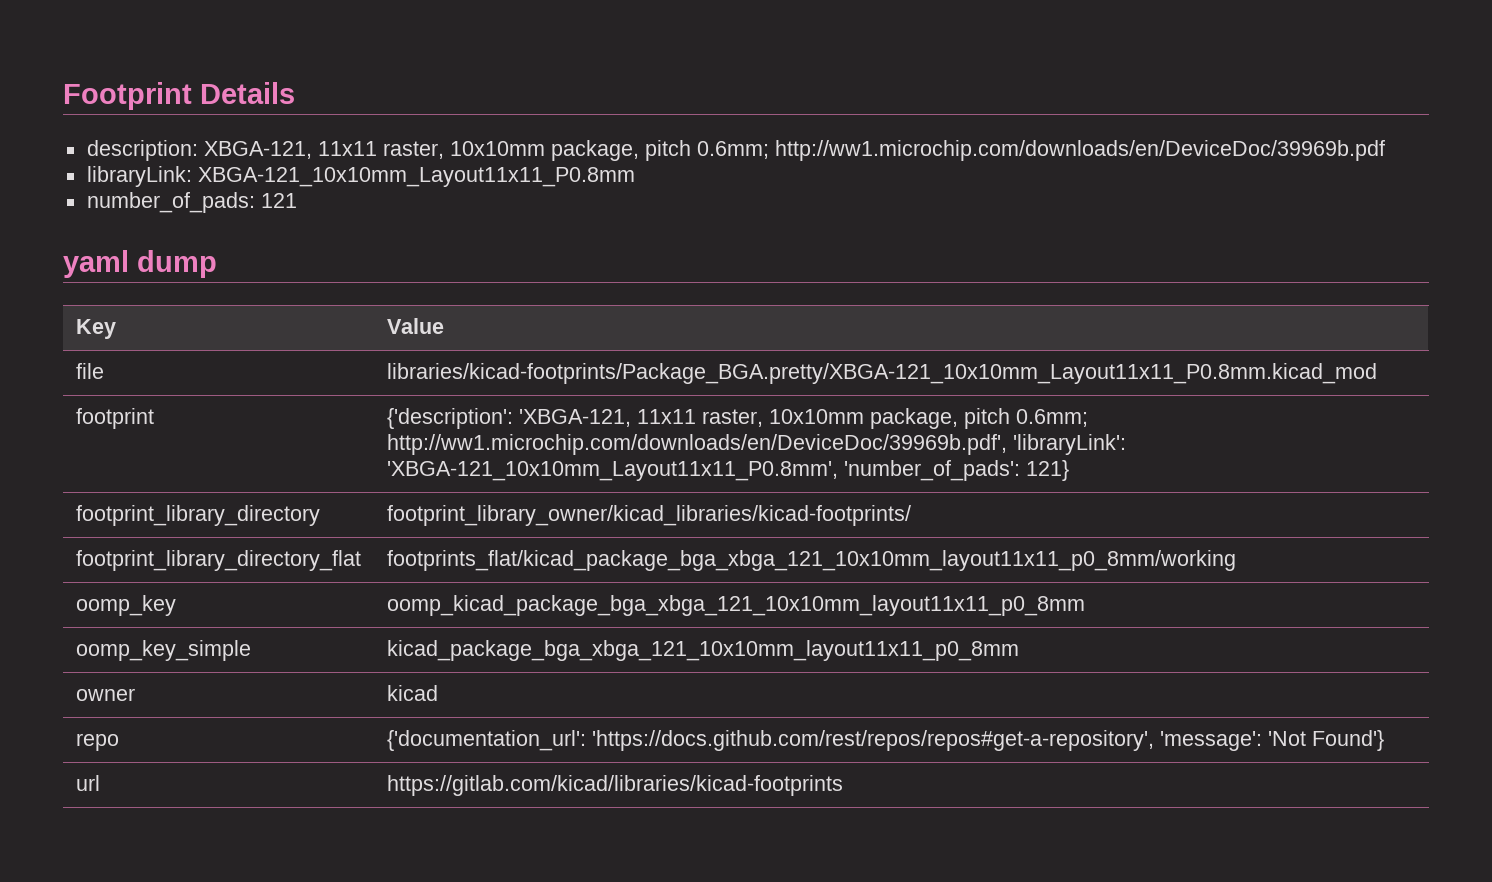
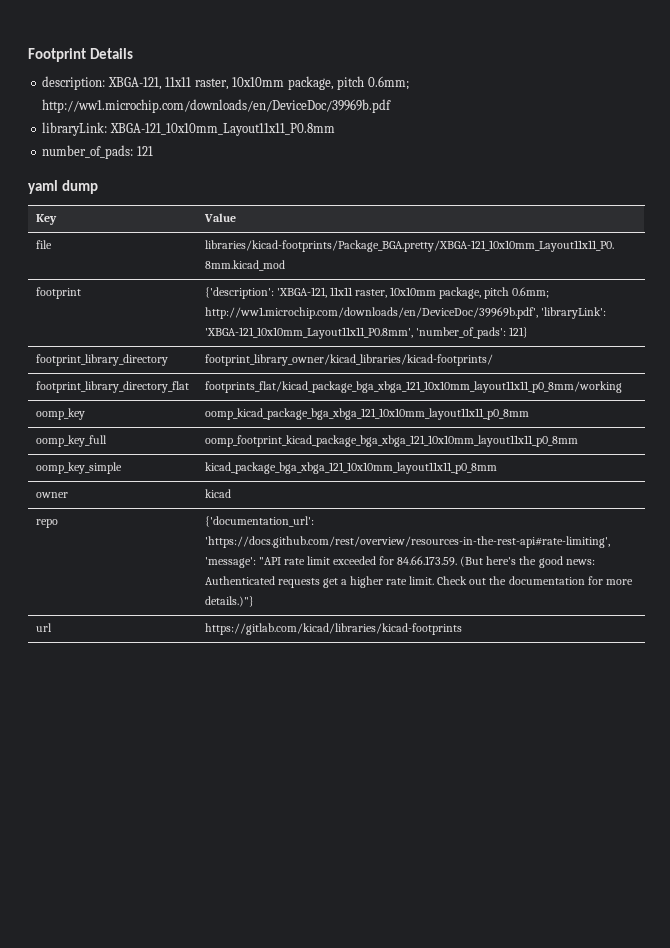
+ oomp_key_full | oomp_footprint_kicad_package_bga_xbga_121_10x10mm_layout11x11_p0_8mm
- repo | {'documentation_url': 'https://docs.github.com/rest/repos/repos#get-a-repository', 'message': 'Not Found'}
+ repo | {'documentation_url': 'https://docs.github.com/rest/overview/resources-in-the-rest-api#rate-limiting', 'message': "API rate limit exceeded for 84.66.173.59. (But here's the good news: Authenticated requests get a higher rate limit. Check out the documentation for more details.)"}

